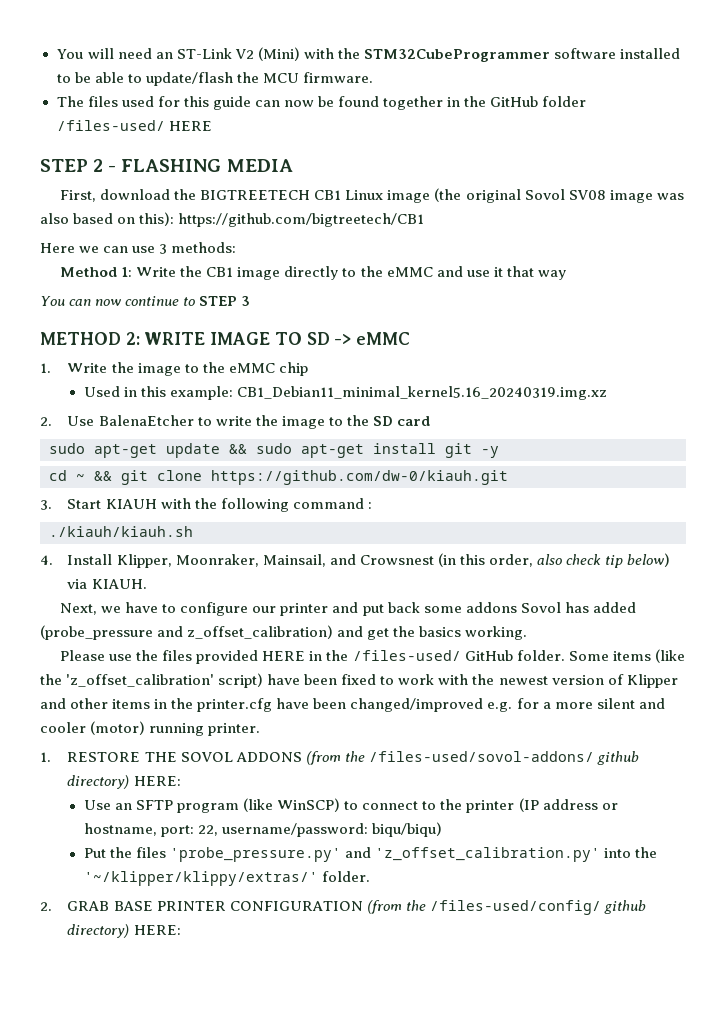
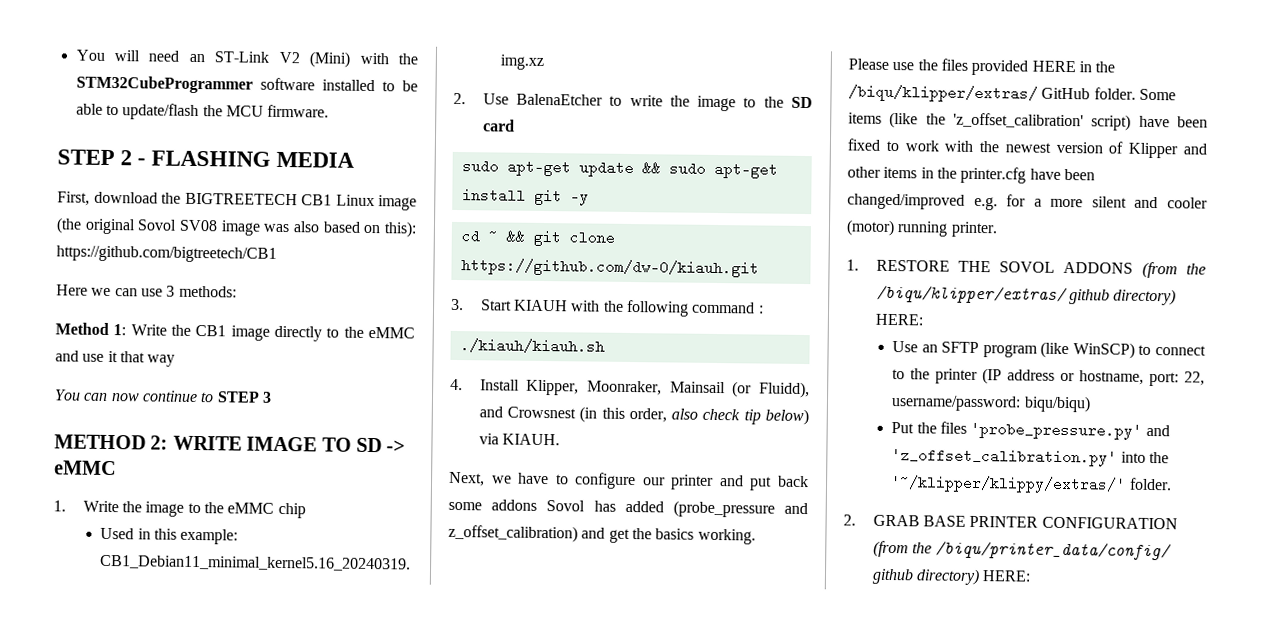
- The files used for this guide can now be found together in the GitHub folder /files-used/ HERE
- 4. Install Klipper, Moonraker, Mainsail, and Crowsnest (in this order, also check tip below) via KIAUH.
+ 4. Install Klipper, Moonraker, Mainsail (or Fluidd), and Crowsnest (in this order, also check tip below) via KIAUH.
- Please use the files provided HERE in the /files-used/ GitHub folder.
+ Please use the files provided HERE in the /biqu/klipper/extras/ GitHub folder.
- 1. RESTORE THE SOVOL ADDONS (from the /files-used/sovol-addons/ github directory) HERE:
+ 1. RESTORE THE SOVOL ADDONS (from the /biqu/klipper/extras/ github directory) HERE:
- 2. GRAB BASE PRINTER CONFIGURATION (from the /files-used/config/ github directory) HERE:
+ 2. GRAB BASE PRINTER CONFIGURATION (from the /biqu/printer_data/config/ github directory) HERE:

